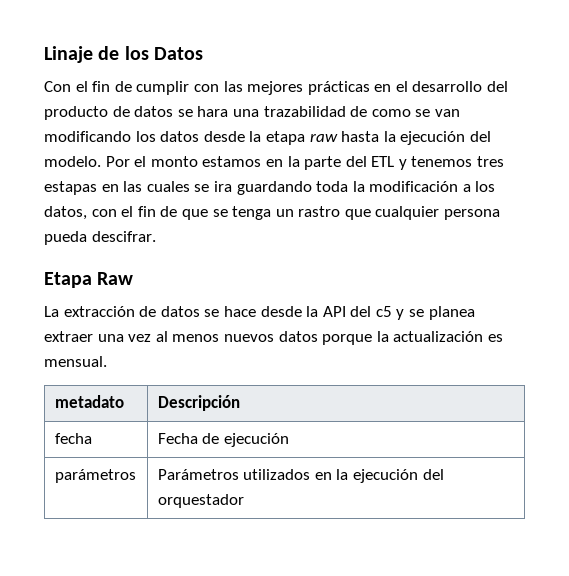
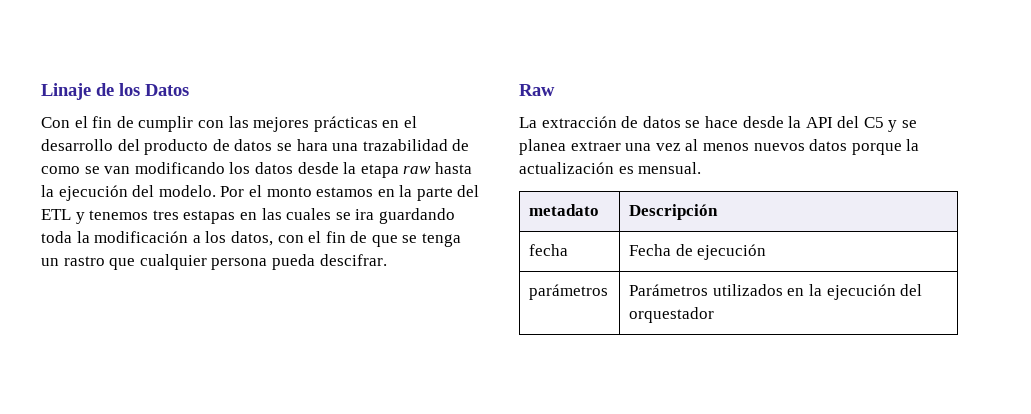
- Etapa Raw
+ Raw
- La extracción de datos se hace desde la API del c5 y se planea extraer una vez al menos nuevos datos porque la actualización es mensual.
+ La extracción de datos se hace desde la API del C5 y se planea extraer una vez al menos nuevos datos porque la actualización es mensual.

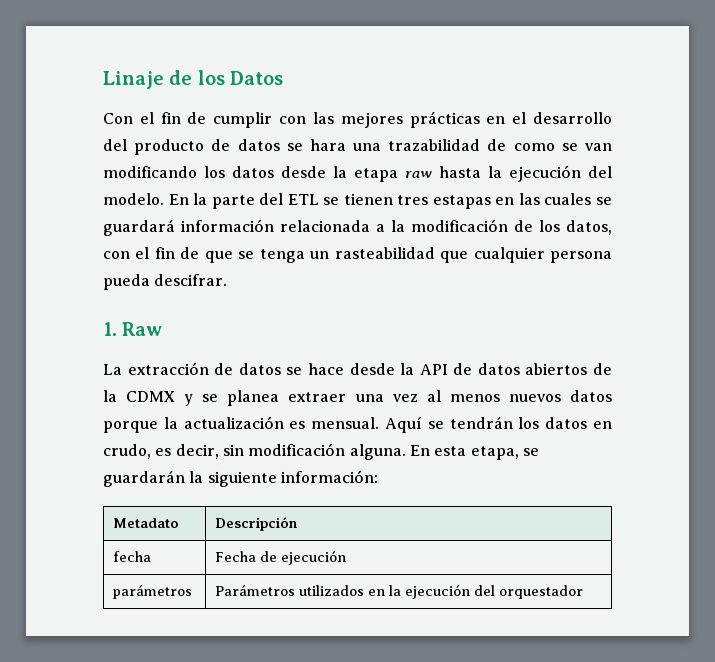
- Por el monto estamos en la parte del ETL y tenemos tres estapas en las cuales se ira guardando toda la modificación a los datos, con el fin de que se tenga un rastro que cualquier persona pueda descifrar.
+ En la parte del ETL se tienen tres estapas en las cuales se guardará información relacionada a la modificación de los datos, con el fin de que se tenga un rasteabilidad que cualquier persona pueda descifrar.
- Raw
+ 1. Raw
- La extracción de datos se hace desde la API del C5 y se planea extraer una vez al menos nuevos datos porque la actualización es mensual.
- metadato | Descripción
+ La extracción de datos se hace desde la API de datos abiertos de la CDMX y se planea extraer una vez al menos nuevos datos porque la actualización es mensual. Aquí se tendrán los datos en crudo, es decir, sin modificación alguna. En esta etapa, se guardarán la siguiente información:
+ Metadato | Descripción

